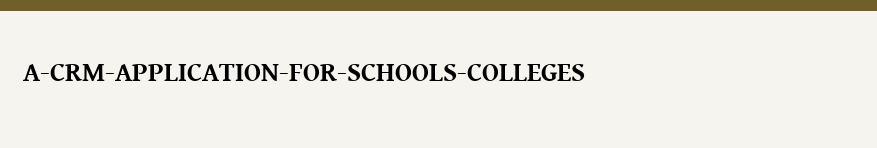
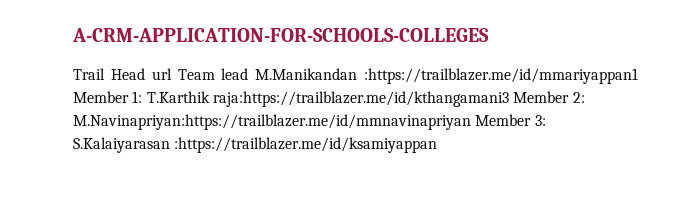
+ Trail Head url Team lead M.Manikandan :https://trailblazer.me/id/mmariyappan1 Member 1: T.Karthik raja:https://trailblazer.me/id/kthangamani3 Member 2: M.Navinapriyan:https://trailblazer.me/id/mmnavinapriyan Member 3: S.Kalaiyarasan :https://trailblazer.me/id/ksamiyappan

